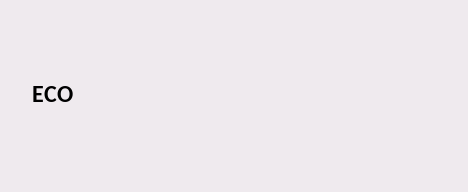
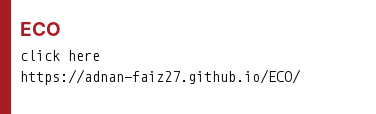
+ click here https://adnan-faiz27.github.io/ECO/

